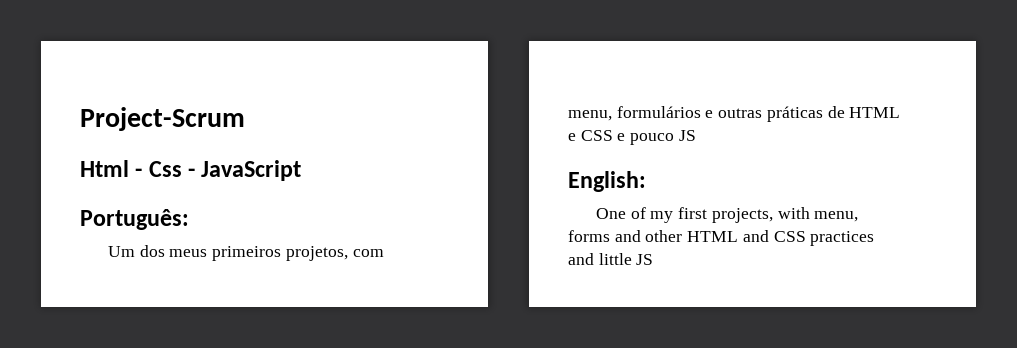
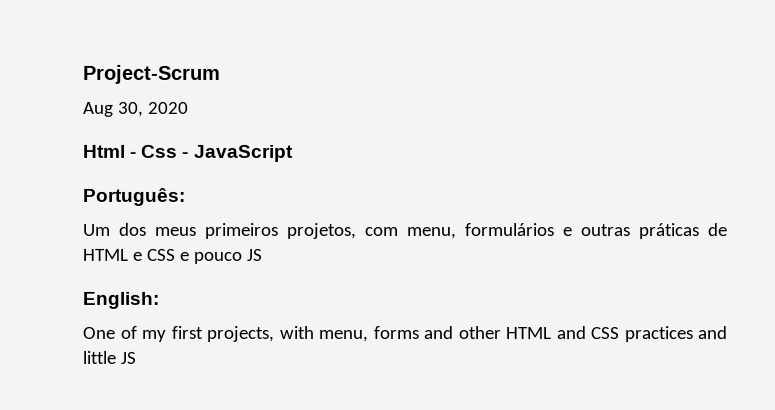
+ Aug 30, 2020

